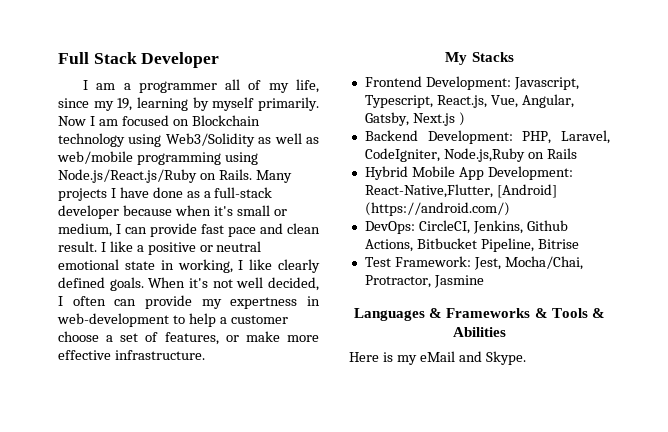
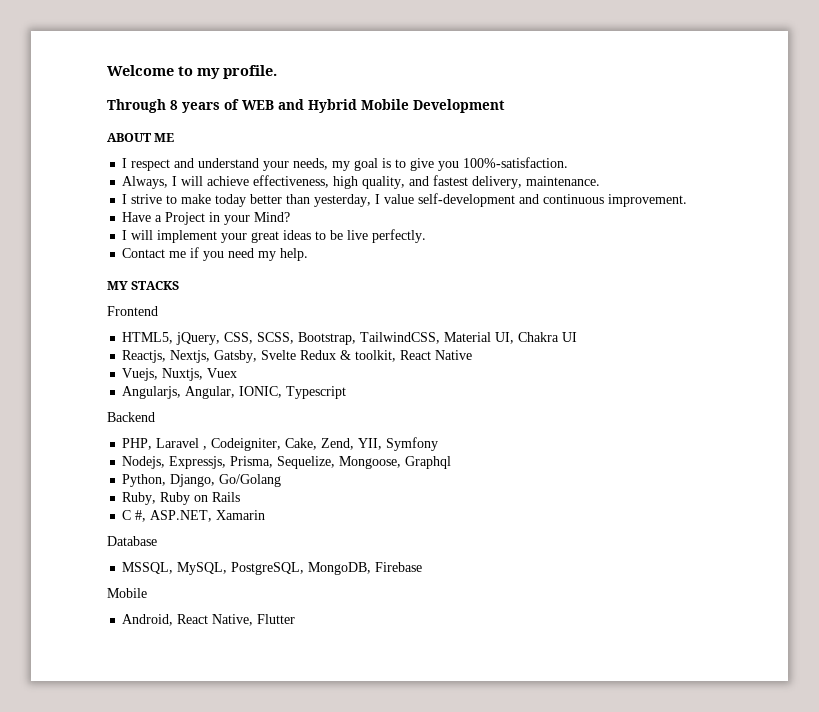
- Full Stack Developer
- I am a programmer all of my life, since my 19, learning by myself primarily. Now I am focused on Blockchain technology using Web3/Solidity as well as web/mobile programming using Node.js/React.js/Ruby on Rails. Many projects I have done as a full-stack developer because when it's small or medium, I can provide fast pace and clean result. I like a positive or neutral emotional state in working, I like clearly defined goals. When it's not well decided, I often can provide my expertness in web-development to help a customer choose a set of features, or make more effective infrastructure.
- My Stacks
- Frontend Development: Javascript, Typescript, React.js, Vue, Angular, Gatsby, Next.js )
- Backend Development: PHP, Laravel, CodeIgniter, Node.js,Ruby on Rails
- Hybrid Mobile App Development: React-Native,Flutter, [Android] (https://android.com/)
- DevOps: CircleCI, Jenkins, Github Actions, Bitbucket Pipeline, Bitrise
- Test Framework: Jest, Mocha/Chai, Protractor, Jasmine
- Languages & Frameworks & Tools & Abilities
- Here is my eMail and Skype.
+ Welcome to my profile.
+ Through 8 years of WEB and Hybrid Mobile Development
+ ABOUT ME
+ I respect and understand your needs, my goal is to give you 100%-satisfaction.
+ Always, I will achieve effectiveness, high quality, and fastest delivery, maintenance.
+ I strive to make today better than yesterday, I value self-development and continuous improvement.
+ Have a Project in your Mind?
+ I will implement your great ideas to be live perfectly.
+ Contact me if you need my help.
+ MY STACKS
+ Frontend
+ HTML5, jQuery, CSS, SCSS, Bootstrap, TailwindCSS, Material UI, Chakra UI
+ Reactjs, Nextjs, Gatsby, Svelte Redux & toolkit, React Native
+ Vuejs, Nuxtjs, Vuex
+ Angularjs, Angular, IONIC, Typescript
+ Backend
+ PHP, Laravel , Codeigniter, Cake, Zend, YII, Symfony
+ Nodejs, Expressjs, Prisma, Sequelize, Mongoose, Graphql
+ Python, Django, Go/Golang
+ Ruby, Ruby on Rails
+ C #, ASP.NET, Xamarin
+ Database
+ MSSQL, MySQL, PostgreSQL, MongoDB, Firebase
+ Mobile
+ Android, React Native, Flutter

